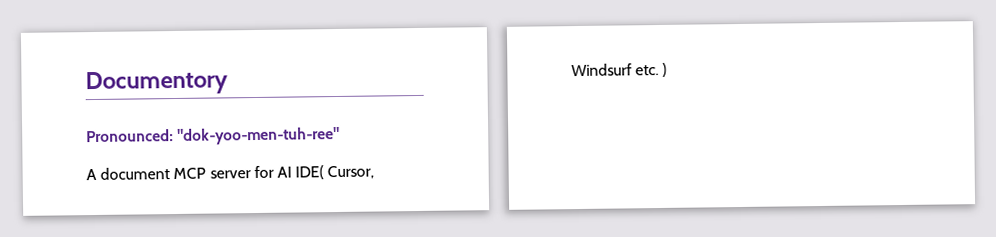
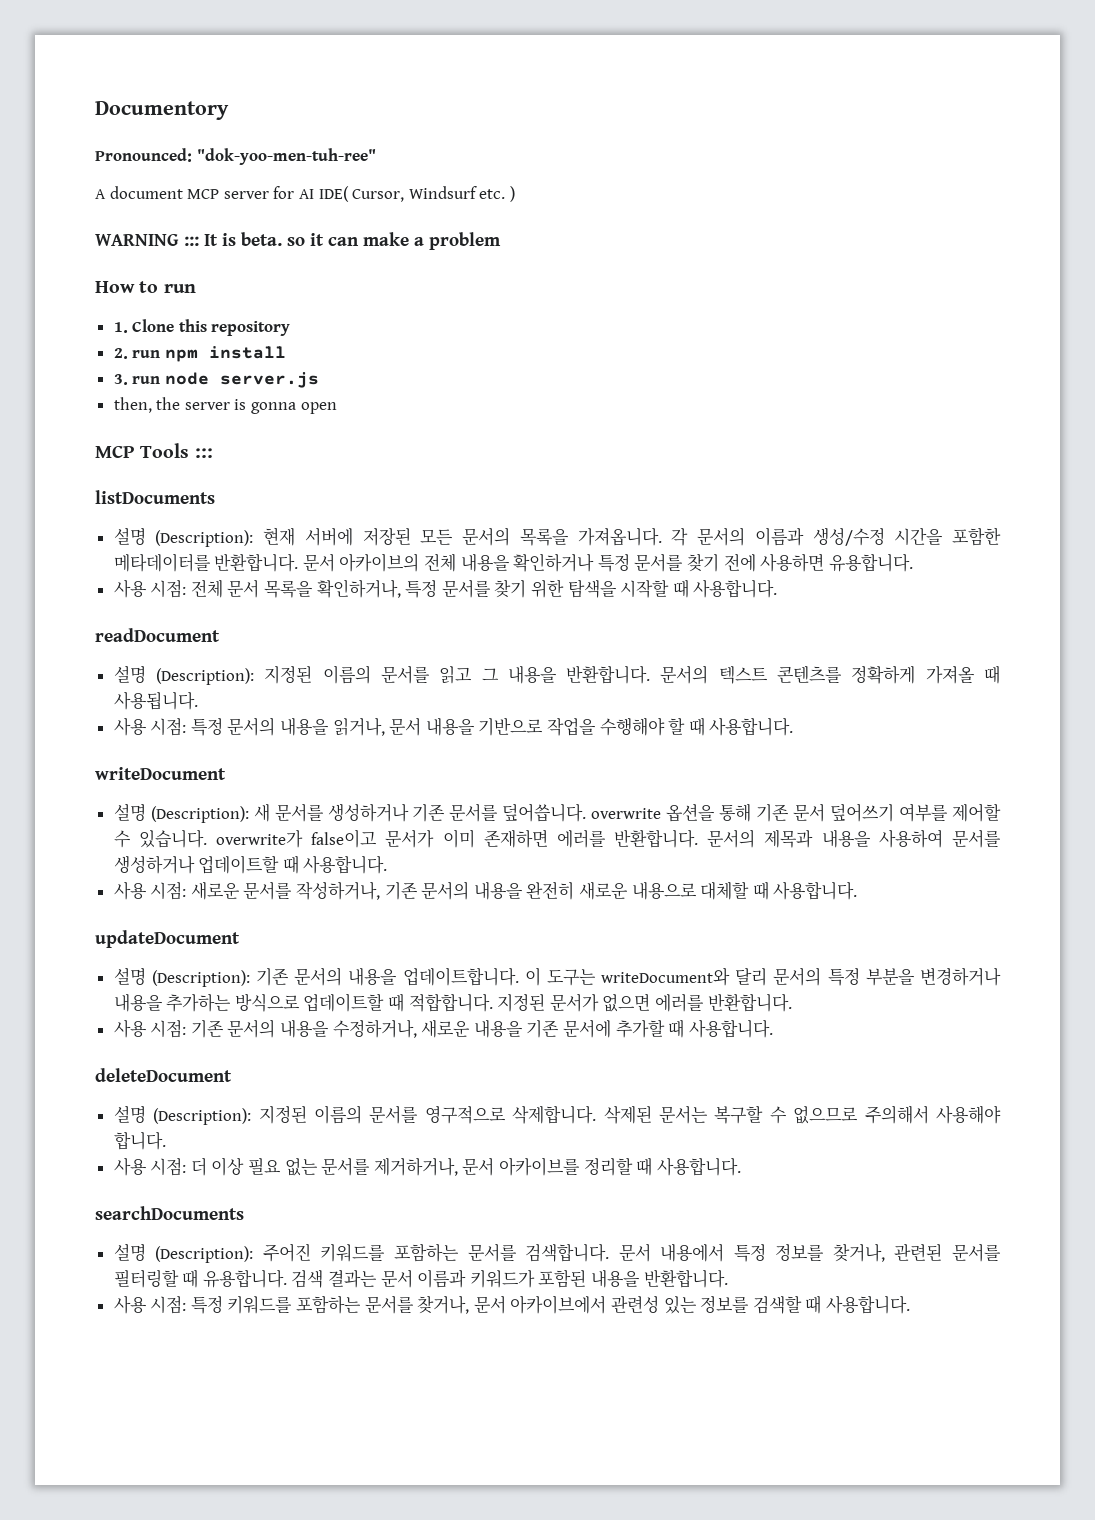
+ WARNING ::: It is beta. so it can make a problem
+ How to run
+ 1. Clone this repository
+ 2. run npm install
+ 3. run node server.js
+ then, the server is gonna open
+ MCP Tools :::
+ listDocuments
+ 설명 (Description): 현재 서버에 저장된 모든 문서의 목록을 가져옵니다. 각 문서의 이름과 생성/수정 시간을 포함한 메타데이터를 반환합니다. 문서 아카이브의 전체 내용을 확인하거나 특정 문서를 찾기 전에 사용하면 유용합니다.
+ 사용 시점: 전체 문서 목록을 확인하거나, 특정 문서를 찾기 위한 탐색을 시작할 때 사용합니다.
+ readDocument
+ 설명 (Description): 지정된 이름의 문서를 읽고 그 내용을 반환합니다. 문서의 텍스트 콘텐츠를 정확하게 가져올 때 사용됩니다.
+ 사용 시점: 특정 문서의 내용을 읽거나, 문서 내용을 기반으로 작업을 수행해야 할 때 사용합니다.
+ writeDocument
+ 설명 (Description): 새 문서를 생성하거나 기존 문서를 덮어씁니다. overwrite 옵션을 통해 기존 문서 덮어쓰기 여부를 제어할 수 있습니다. overwrite가 false이고 문서가 이미 존재하면 에러를 반환합니다. 문서의 제목과 내용을 사용하여 문서를 생성하거나 업데이트할 때 사용합니다.
+ 사용 시점: 새로운 문서를 작성하거나, 기존 문서의 내용을 완전히 새로운 내용으로 대체할 때 사용합니다.
+ updateDocument
+ 설명 (Description): 기존 문서의 내용을 업데이트합니다. 이 도구는 writeDocument와 달리 문서의 특정 부분을 변경하거나 내용을 추가하는 방식으로 업데이트할 때 적합합니다. 지정된 문서가 없으면 에러를 반환합니다.
+ 사용 시점: 기존 문서의 내용을 수정하거나, 새로운 내용을 기존 문서에 추가할 때 사용합니다.
+ deleteDocument
+ 설명 (Description): 지정된 이름의 문서를 영구적으로 삭제합니다. 삭제된 문서는 복구할 수 없으므로 주의해서 사용해야 합니다.
+ 사용 시점: 더 이상 필요 없는 문서를 제거하거나, 문서 아카이브를 정리할 때 사용합니다.
+ searchDocuments
+ 설명 (Description): 주어진 키워드를 포함하는 문서를 검색합니다. 문서 내용에서 특정 정보를 찾거나, 관련된 문서를 필터링할 때 유용합니다. 검색 결과는 문서 이름과 키워드가 포함된 내용을 반환합니다.
+ 사용 시점: 특정 키워드를 포함하는 문서를 찾거나, 문서 아카이브에서 관련성 있는 정보를 검색할 때 사용합니다.

